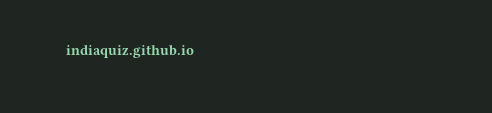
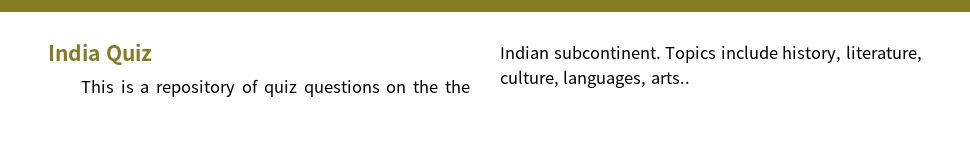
- indiaquiz.github.io
+ India Quiz
+ This is a repository of quiz questions on the the Indian subcontinent. Topics include history, literature, culture, languages, arts..

